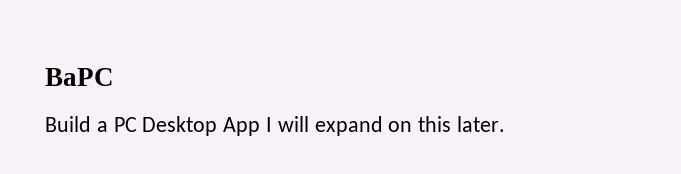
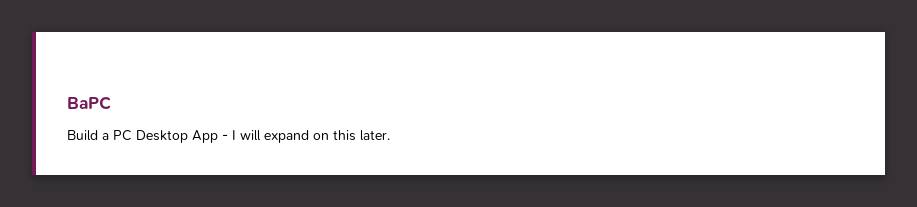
- Build a PC Desktop App I will expand on this later.
+ Build a PC Desktop App - I will expand on this later.

